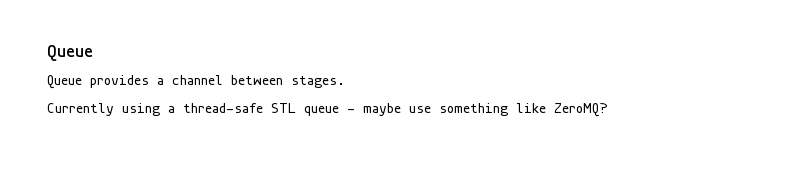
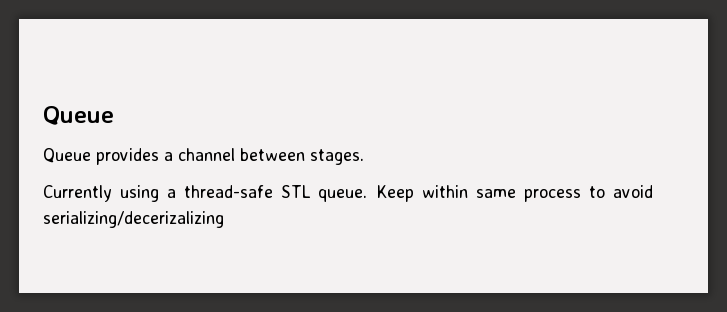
- Currently using a thread-safe STL queue - maybe use something like ZeroMQ?
+ Currently using a thread-safe STL queue. Keep within same process to avoid serializing/decerizalizing

